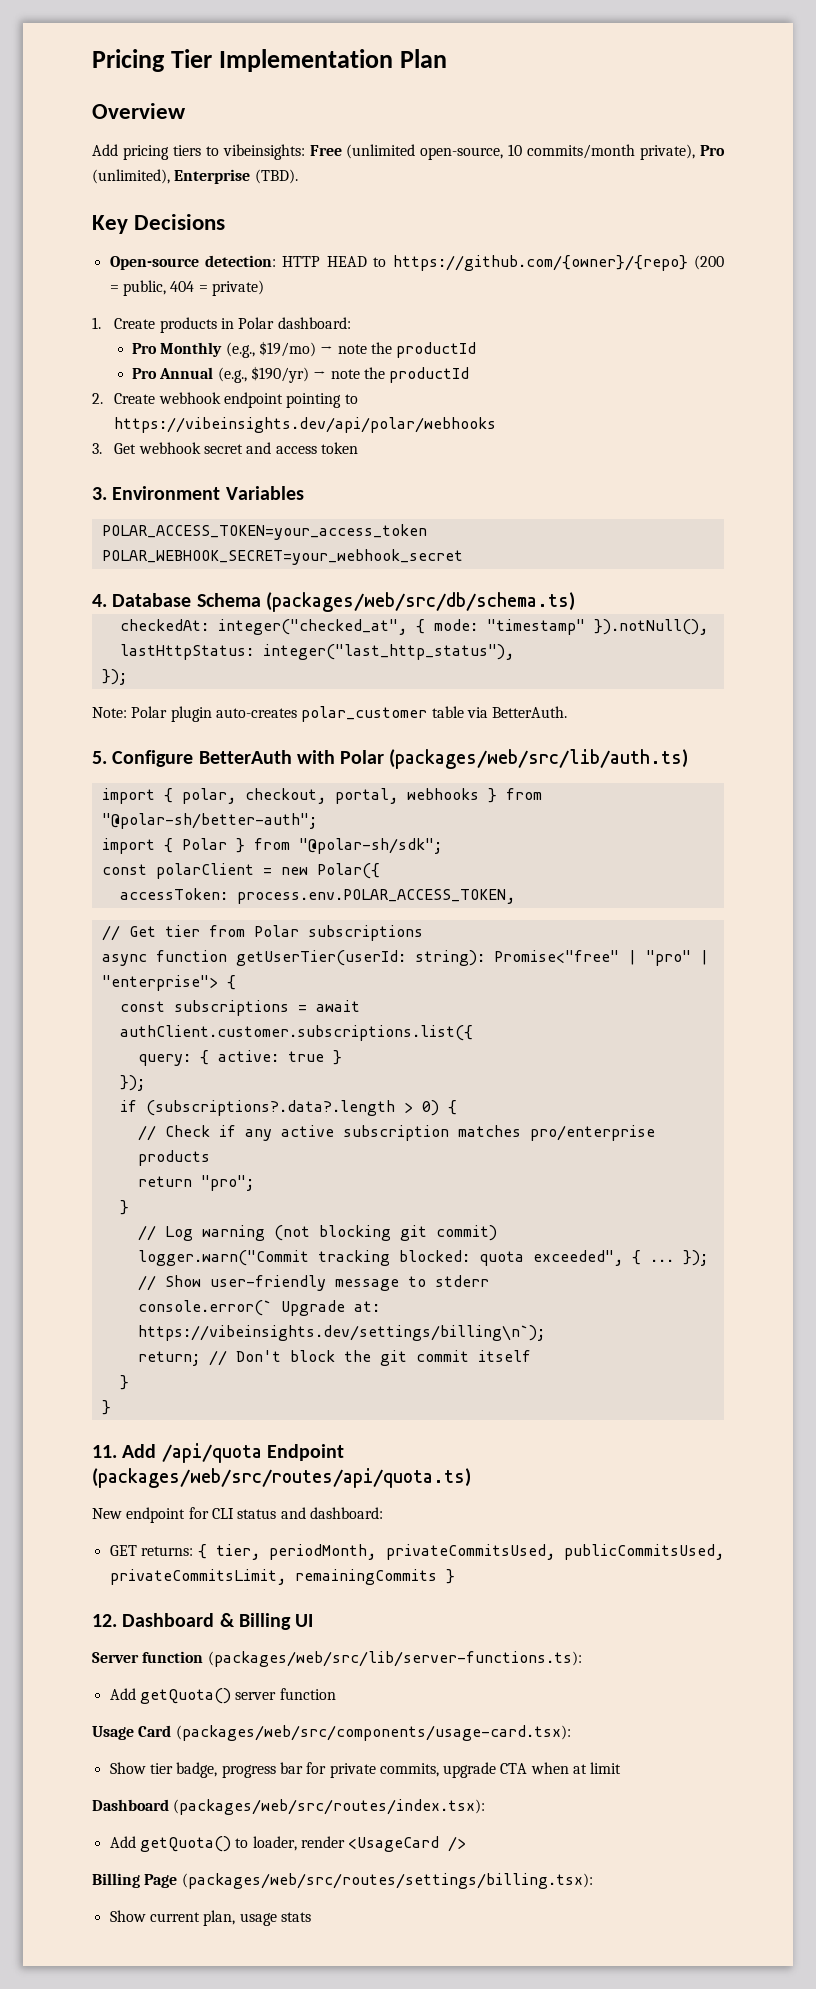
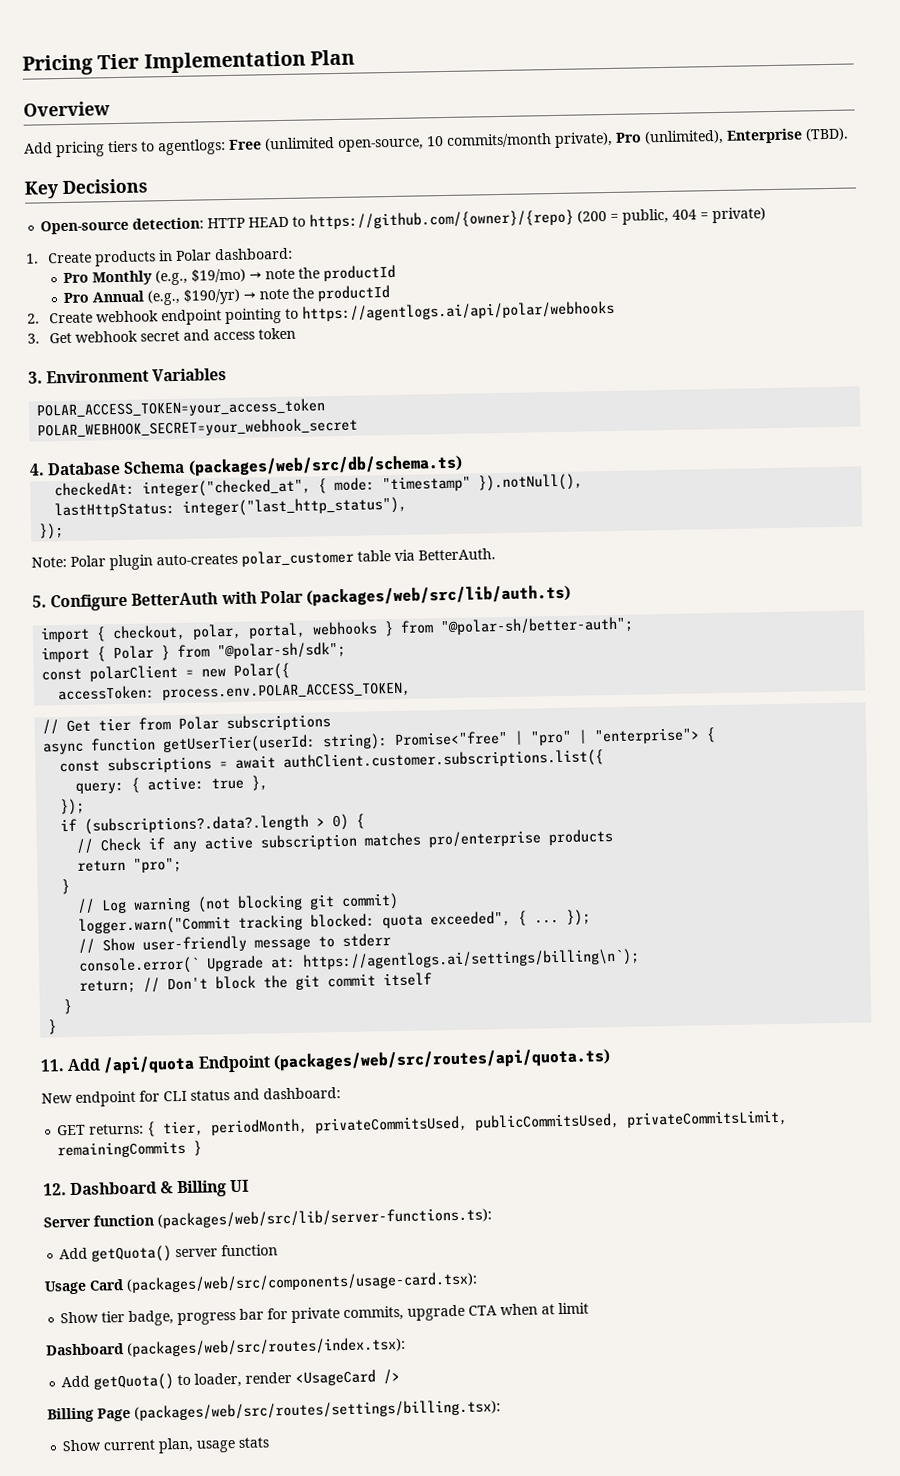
- Add pricing tiers to vibeinsights: Free (unlimited open-source, 10 commits/month private), Pro (unlimited), Enterprise (TBD).
+ Add pricing tiers to agentlogs: Free (unlimited open-source, 10 commits/month private), Pro (unlimited), Enterprise (TBD).
- 2. Create webhook endpoint pointing to https://vibeinsights.dev/api/polar/webhooks
+ 2. Create webhook endpoint pointing to https://agentlogs.ai/api/polar/webhooks
- import { polar, checkout, portal, webhooks } from "@polar-sh/better-auth";
+ import { checkout, polar, portal, webhooks } from "@polar-sh/better-auth";
- query: { active: true }
+ query: { active: true },
- console.error(` Upgrade at: https://vibeinsights.dev/settings/billing\n`);
+ console.error(` Upgrade at: https://agentlogs.ai/settings/billing\n`);

